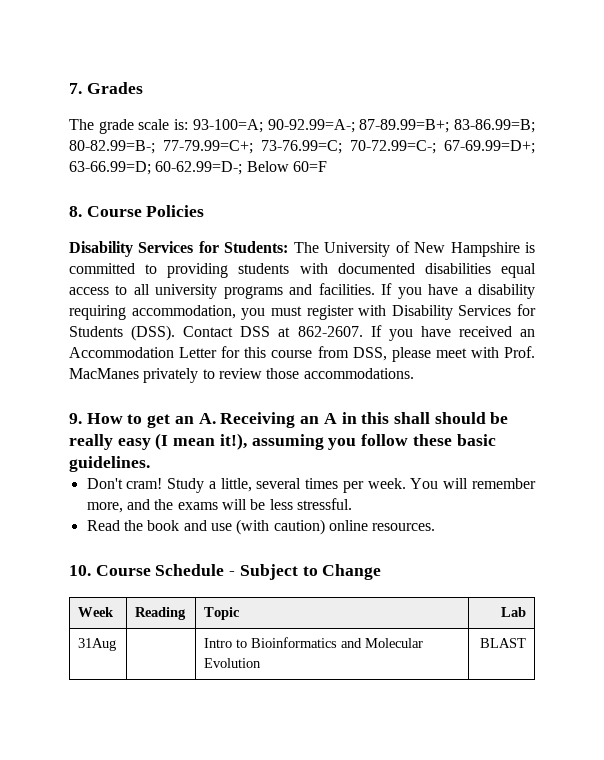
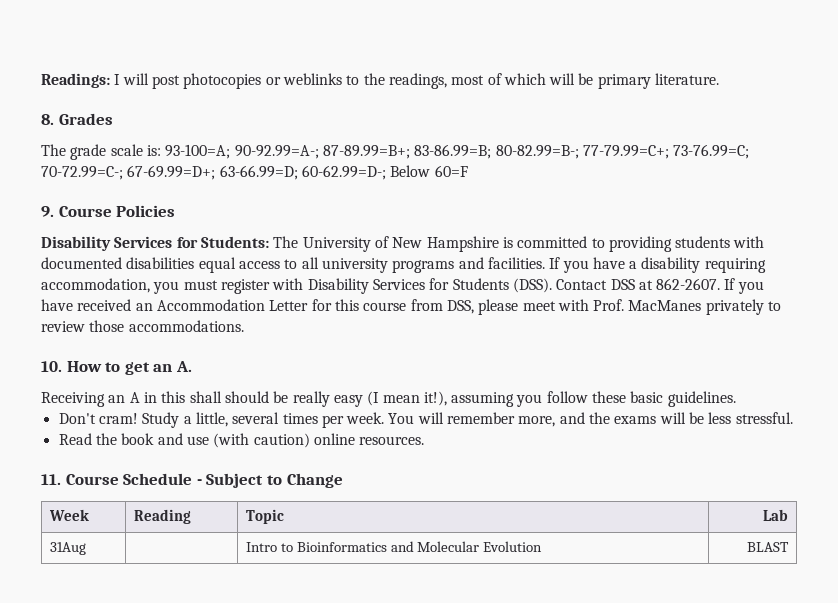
- 7. Grades
+ Readings: I will post photocopies or weblinks to the readings, most of which will be primary literature.
+ 8. Grades
- 8. Course Policies
+ 9. Course Policies
- 9. How to get an A. Receiving an A in this shall should be really easy (I mean it!), assuming you follow these basic guidelines.
+ 10. How to get an A.
+ Receiving an A in this shall should be really easy (I mean it!), assuming you follow these basic guidelines.
- 10. Course Schedule - Subject to Change
+ 11. Course Schedule - Subject to Change

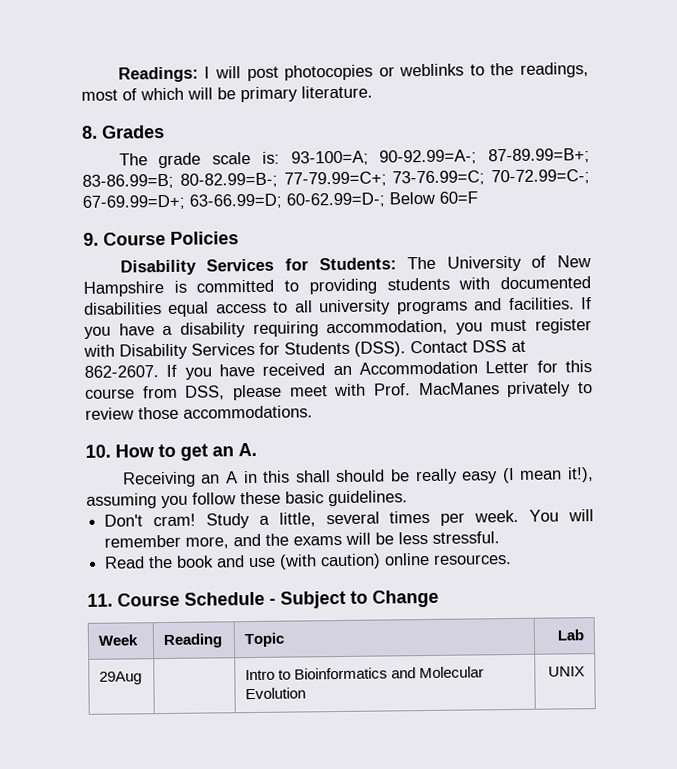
- 31Aug | | Intro to Bioinformatics and Molecular Evolution | BLAST
+ 29Aug | | Intro to Bioinformatics and Molecular Evolution | UNIX

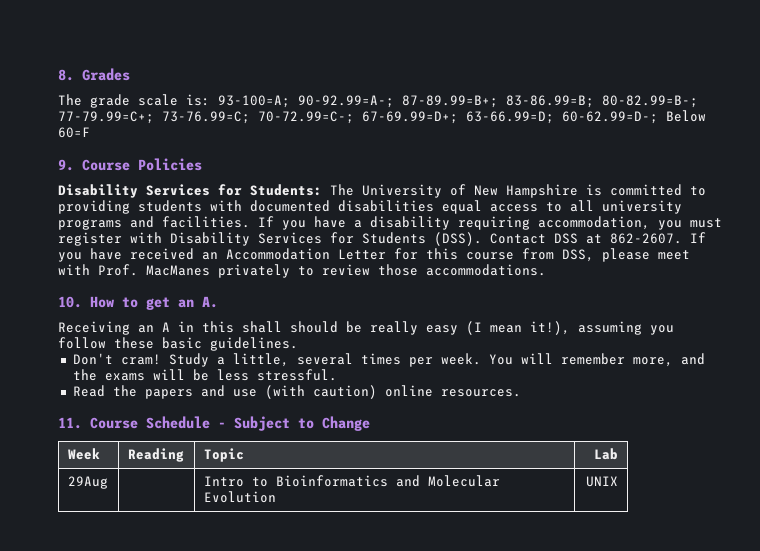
- Readings: I will post photocopies or weblinks to the readings, most of which will be primary literature.
- Read the book and use (with caution) online resources.
+ Read the papers and use (with caution) online resources.

